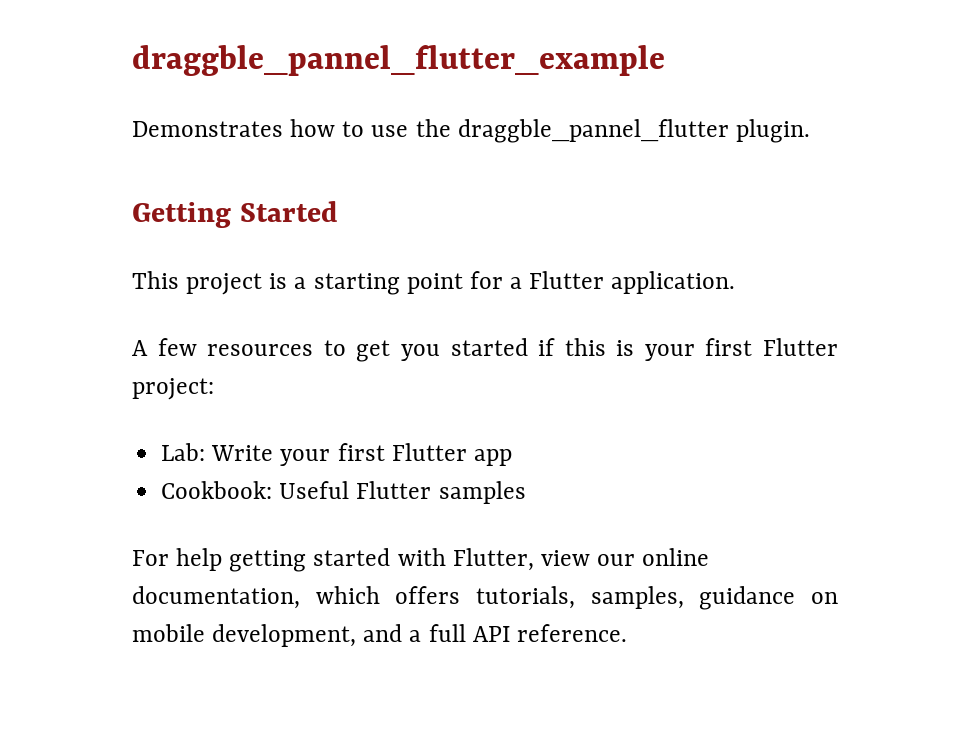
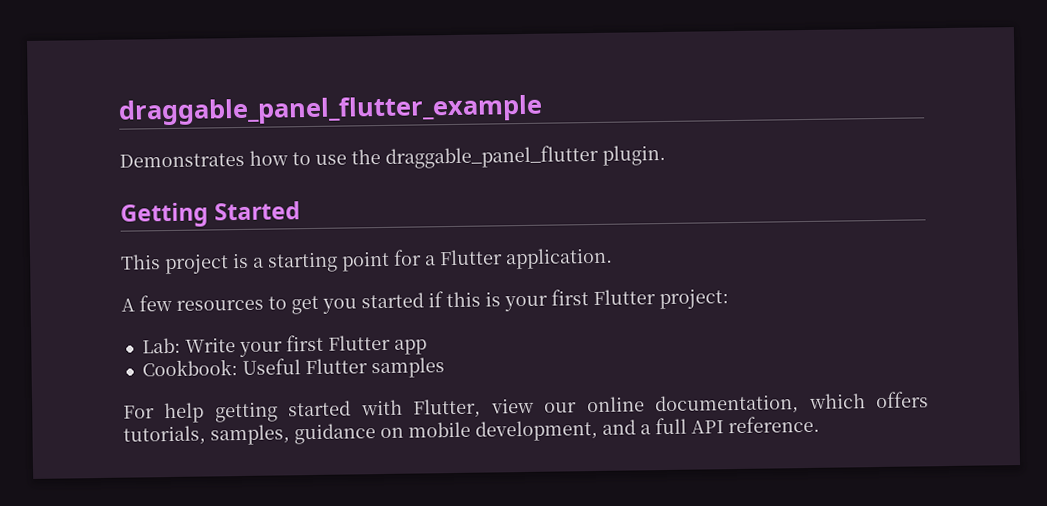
- draggble_pannel_flutter_example
+ draggable_panel_flutter_example
- Demonstrates how to use the draggble_pannel_flutter plugin.
+ Demonstrates how to use the draggable_panel_flutter plugin.

